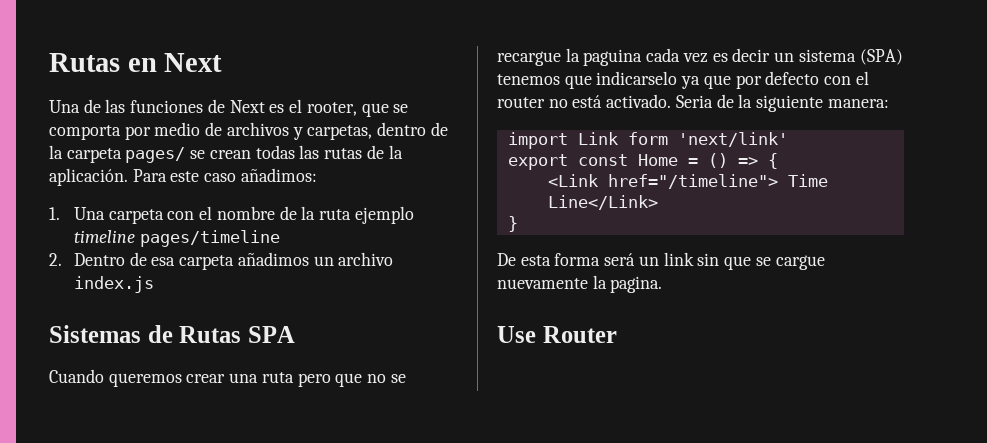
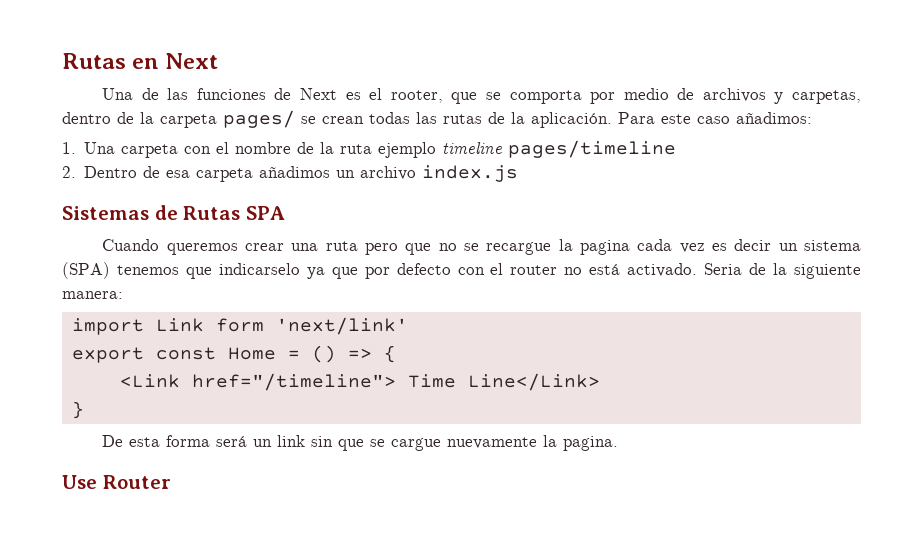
- Cuando queremos crear una ruta pero que no se recargue la paguina cada vez es decir un sistema (SPA) tenemos que indicarselo ya que por defecto con el router no está activado.
+ Cuando queremos crear una ruta pero que no se recargue la pagina cada vez es decir un sistema (SPA) tenemos que indicarselo ya que por defecto con el router no está activado.

